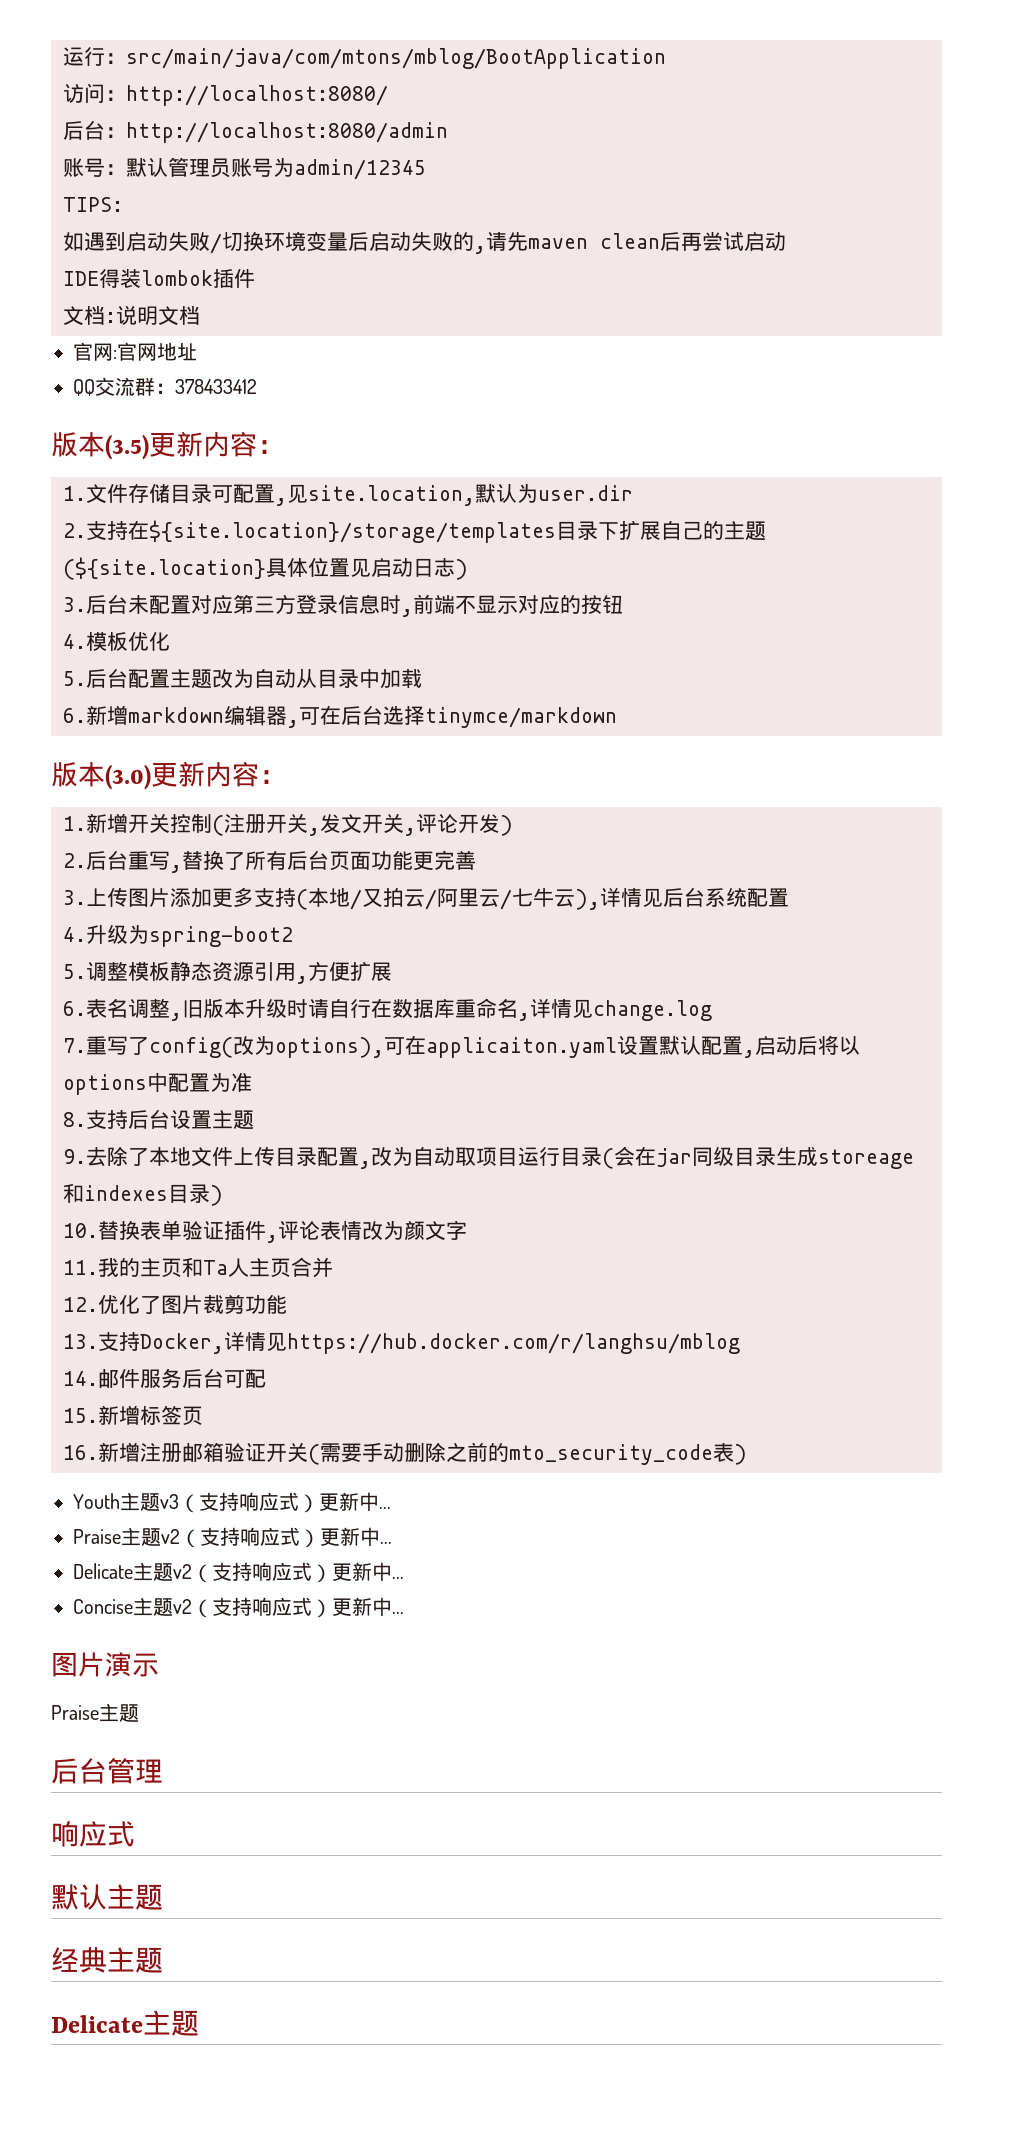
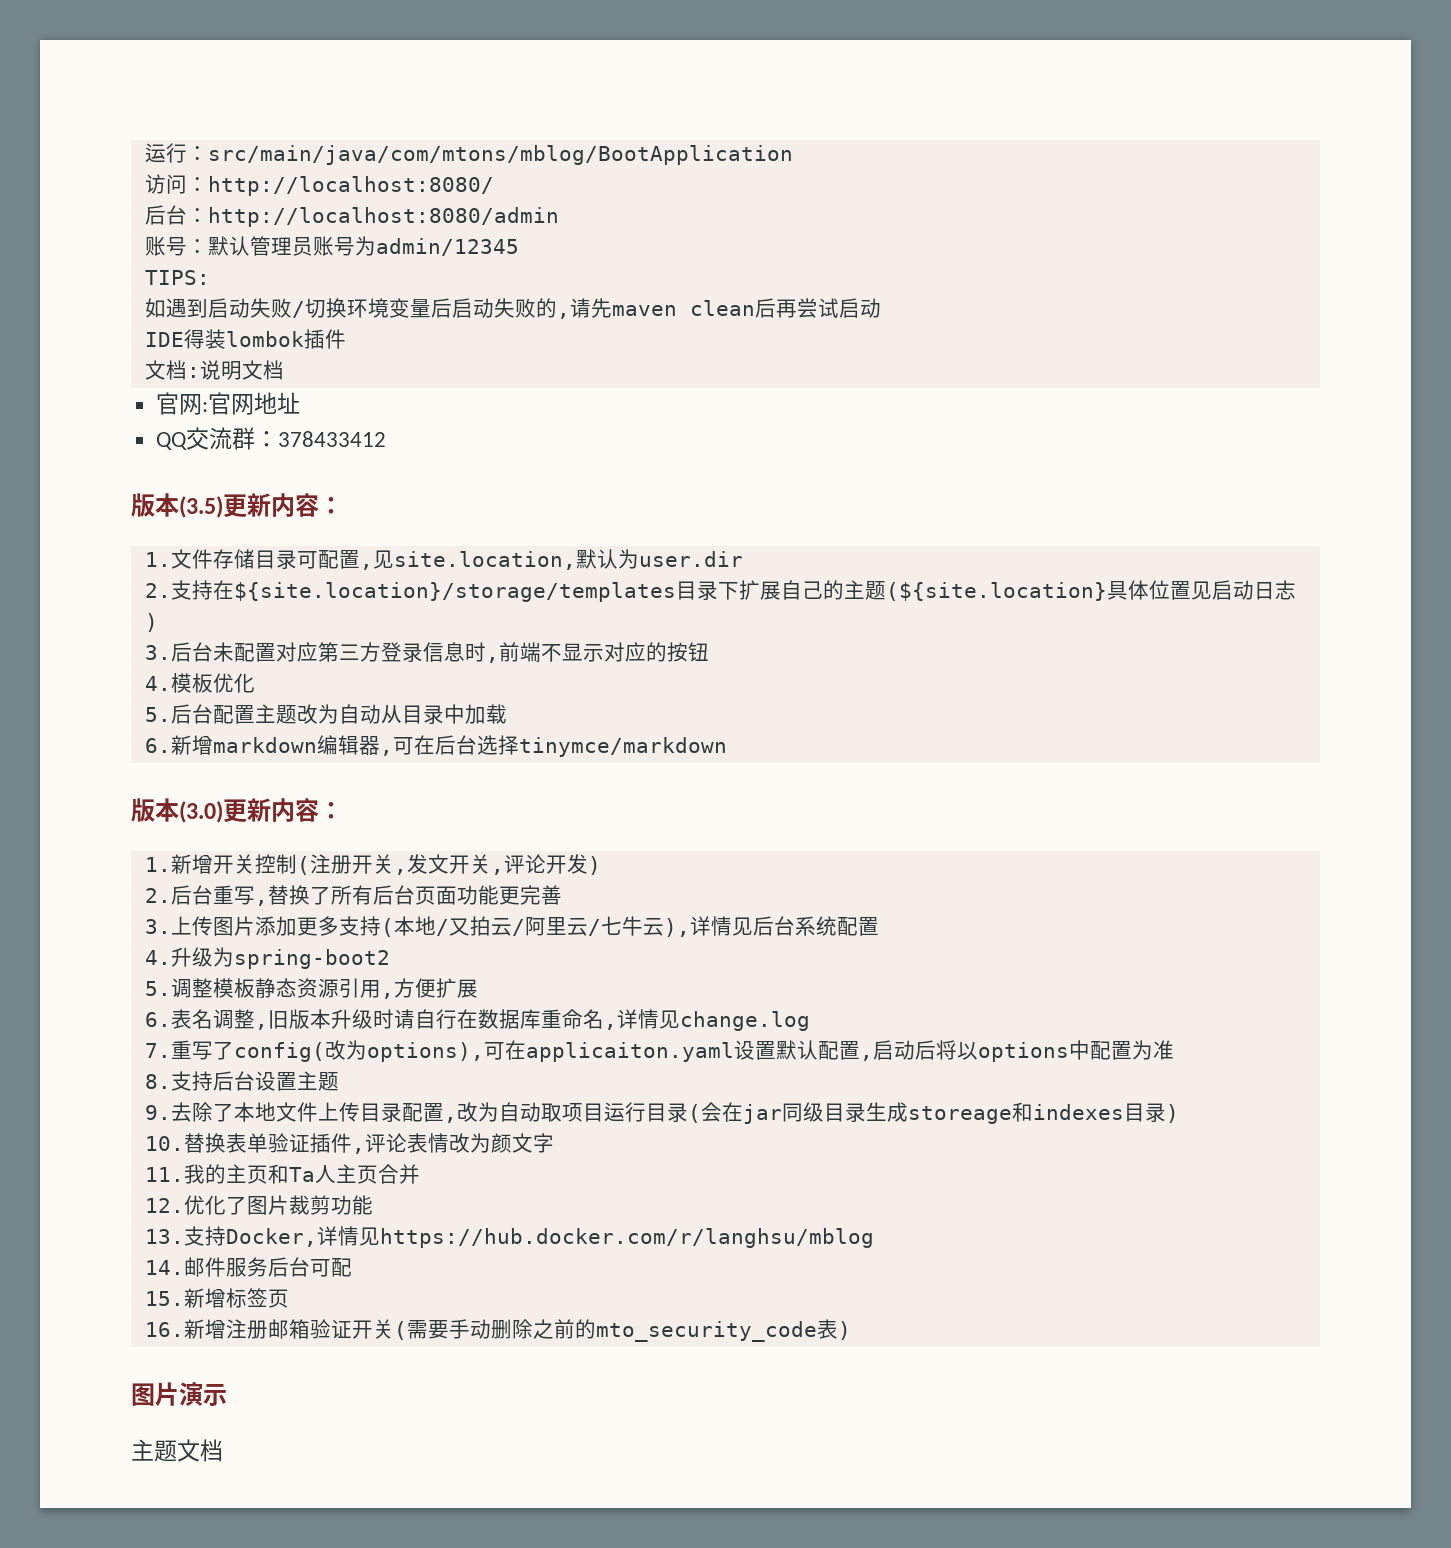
- Youth主题v3（支持响应式）更新中...
- Praise主题v2（支持响应式）更新中...
- Delicate主题v2（支持响应式）更新中...
- Concise主题v2（支持响应式）更新中...
  图片演示
- Praise主题
- 后台管理
- 响应式
- 默认主题
- 经典主题
- Delicate主题
+ 主题文档

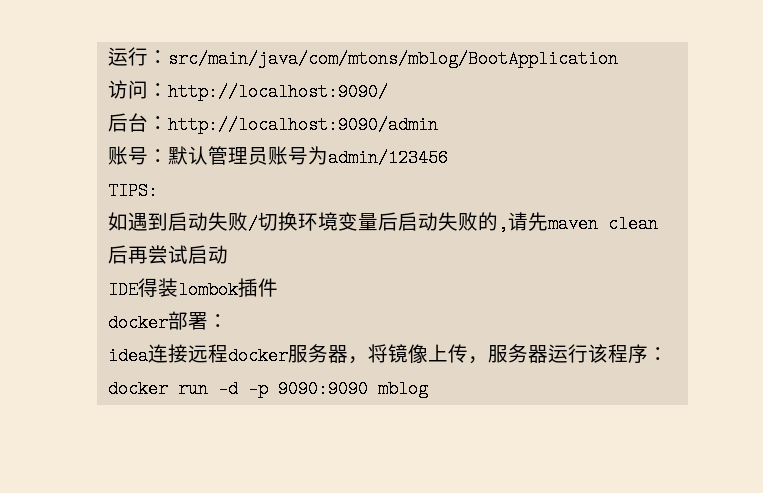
- 访问：http://localhost:8080/
+ 访问：http://localhost:9090/
- 后台：http://localhost:8080/admin
+ 后台：http://localhost:9090/admin
- 账号：默认管理员账号为admin/12345
+ 账号：默认管理员账号为admin/123456
- 文档:说明文档
- 官网:官网地址
- QQ交流群：378433412
- 版本(3.5)更新内容：
- 1.文件存储目录可配置,见site.location,默认为user.dir
- 2.支持在${site.location}/storage/templates目录下扩展自己的主题(${site.location}具体位置见启动日志)
- 3.后台未配置对应第三方登录信息时,前端不显示对应的按钮
- 4.模板优化
- 5.后台配置主题改为自动从目录中加载
- 6.新增markdown编辑器,可在后台选择tinymce/markdown
- 版本(3.0)更新内容：
- 1.新增开关控制(注册开关,发文开关,评论开发)
- 2.后台重写,替换了所有后台页面功能更完善
- 3.上传图片添加更多支持(本地/又拍云/阿里云/七牛云),详情见后台系统配置
- 4.升级为spring-boot2
- 5.调整模板静态资源引用,方便扩展
- 6.表名调整,旧版本升级时请自行在数据库重命名,详情见change.log
- 7.重写了config(改为options),可在applicaiton.yaml设置默认配置,启动后将以options中配置为准
- 8.支持后台设置主题
- 9.去除了本地文件上传目录配置,改为自动取项目运行目录(会在jar同级目录生成storeage和indexes目录)
- 10.替换表单验证插件,评论表情改为颜文字
- 11.我的主页和Ta人主页合并
- 12.优化了图片裁剪功能
- 13.支持Docker,详情见https://hub.docker.com/r/langhsu/mblog
- 14.邮件服务后台可配
- 15.新增标签页
- 16.新增注册邮箱验证开关(需要手动删除之前的mto_security_code表)
- 图片演示
- 主题文档
+ docker部署：
+ idea连接远程docker服务器，将镜像上传，服务器运行该程序：docker run -d -p 9090:9090 mblog

